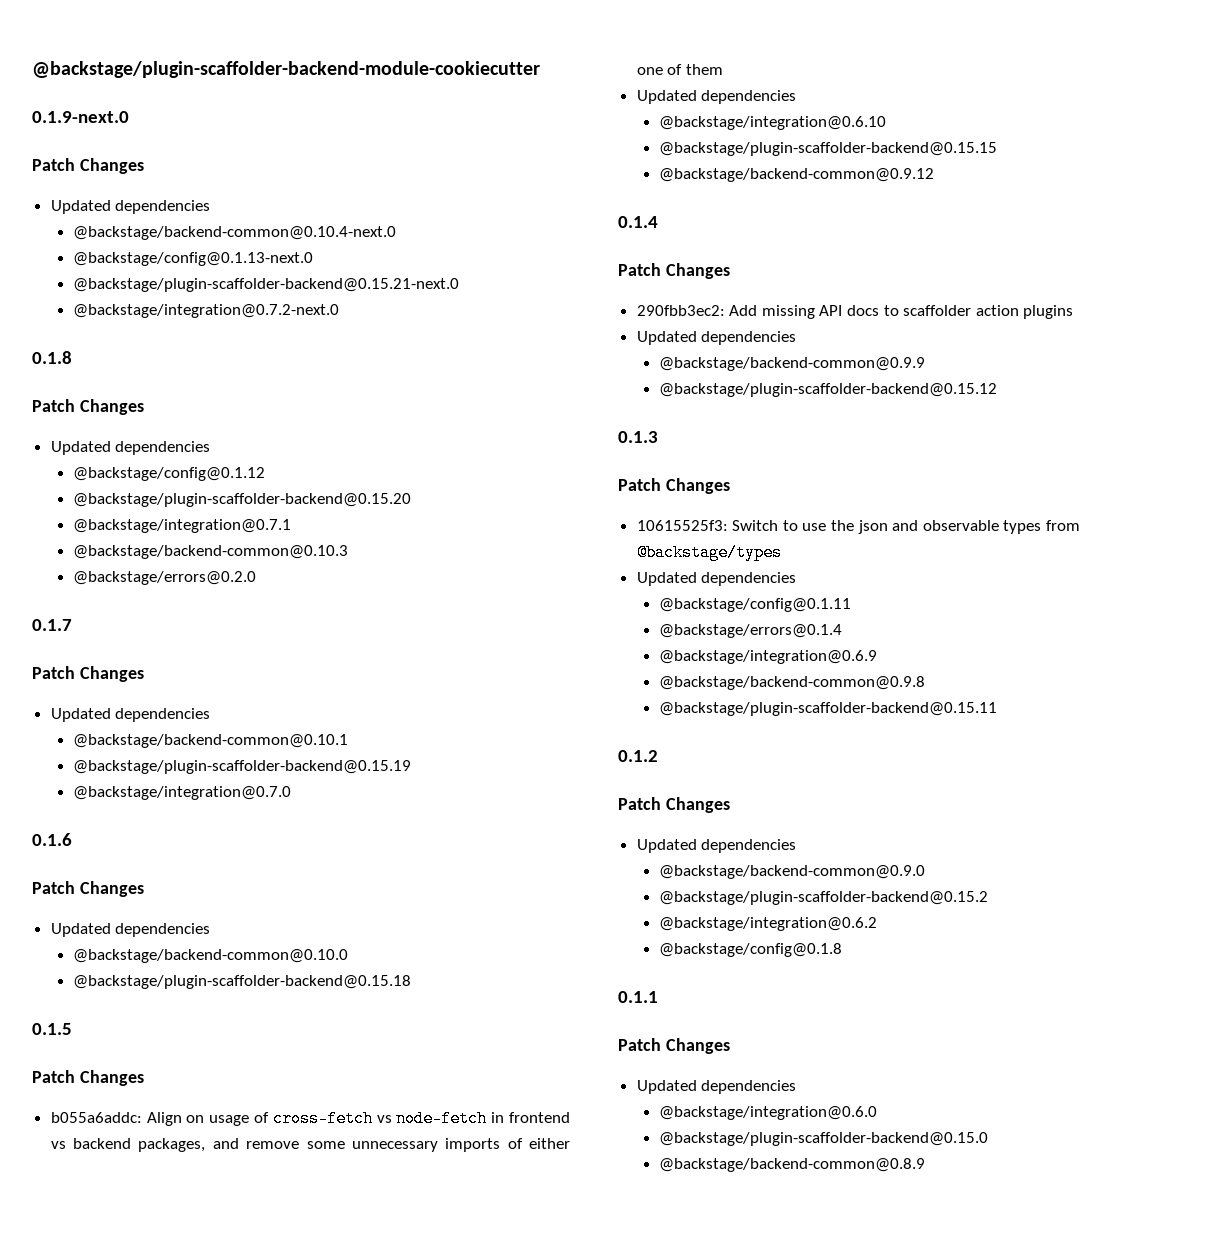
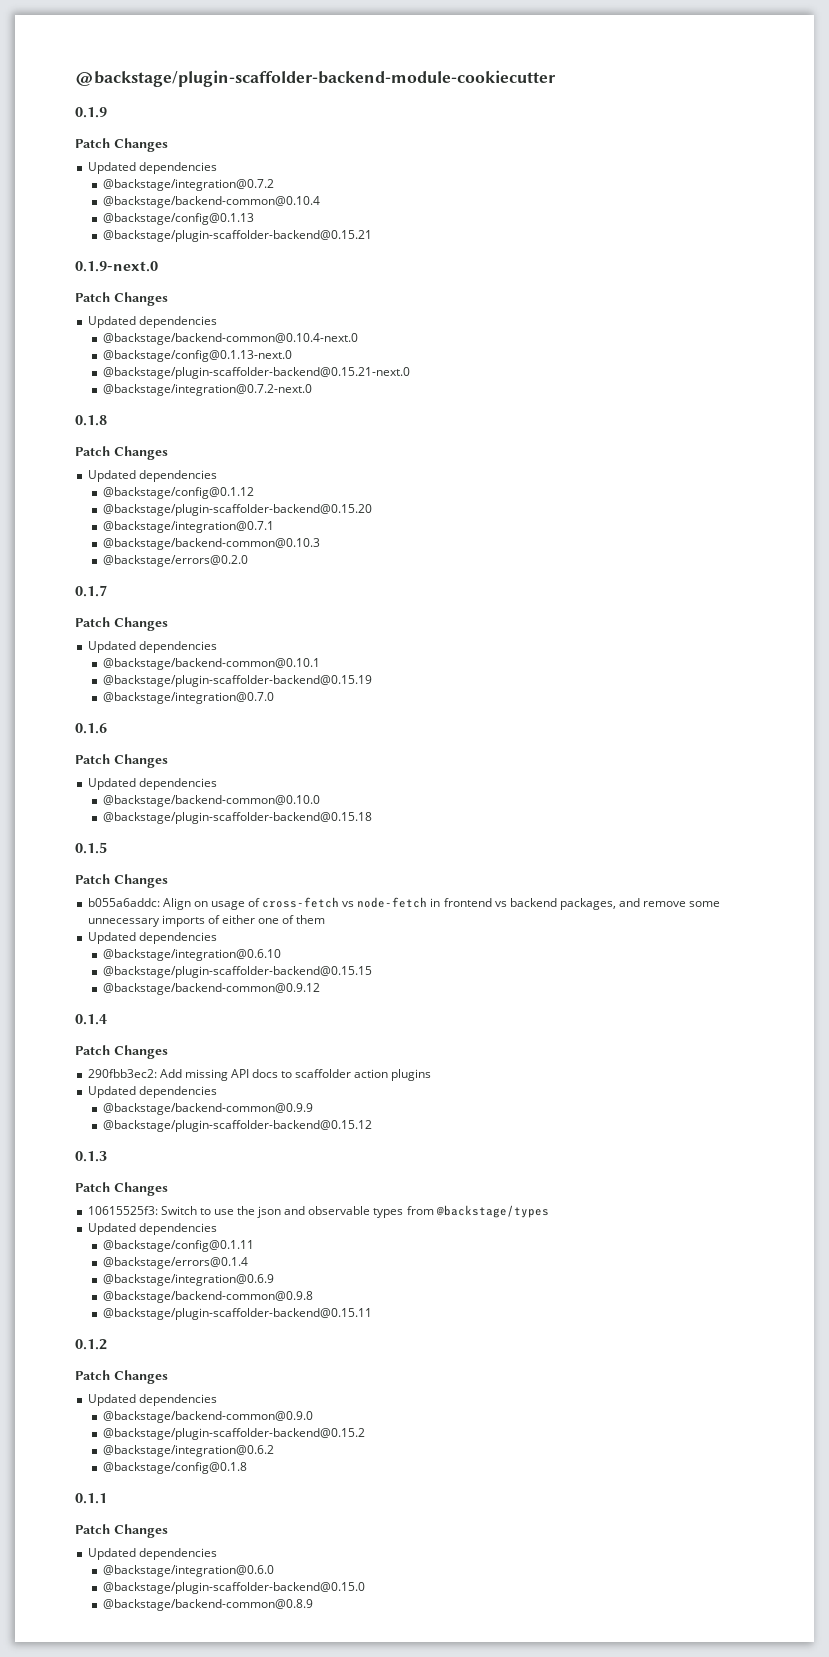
+ 0.1.9
+ Patch Changes
+ Updated dependencies
+ @backstage/integration@0.7.2
+ @backstage/backend-common@0.10.4
+ @backstage/config@0.1.13
+ @backstage/plugin-scaffolder-backend@0.15.21

